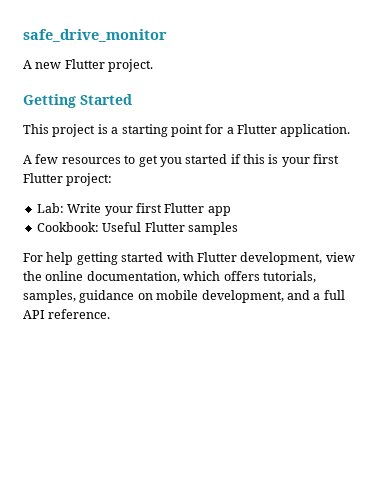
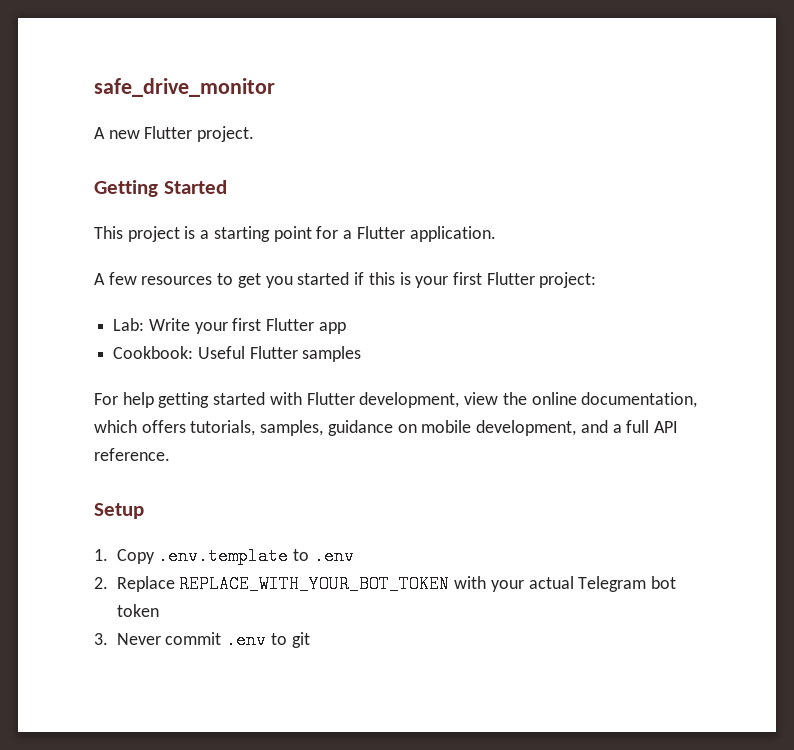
+ Setup
+ 1. Copy .env.template to .env
+ 2. Replace REPLACE_WITH_YOUR_BOT_TOKEN with your actual Telegram bot token
+ 3. Never commit .env to git

